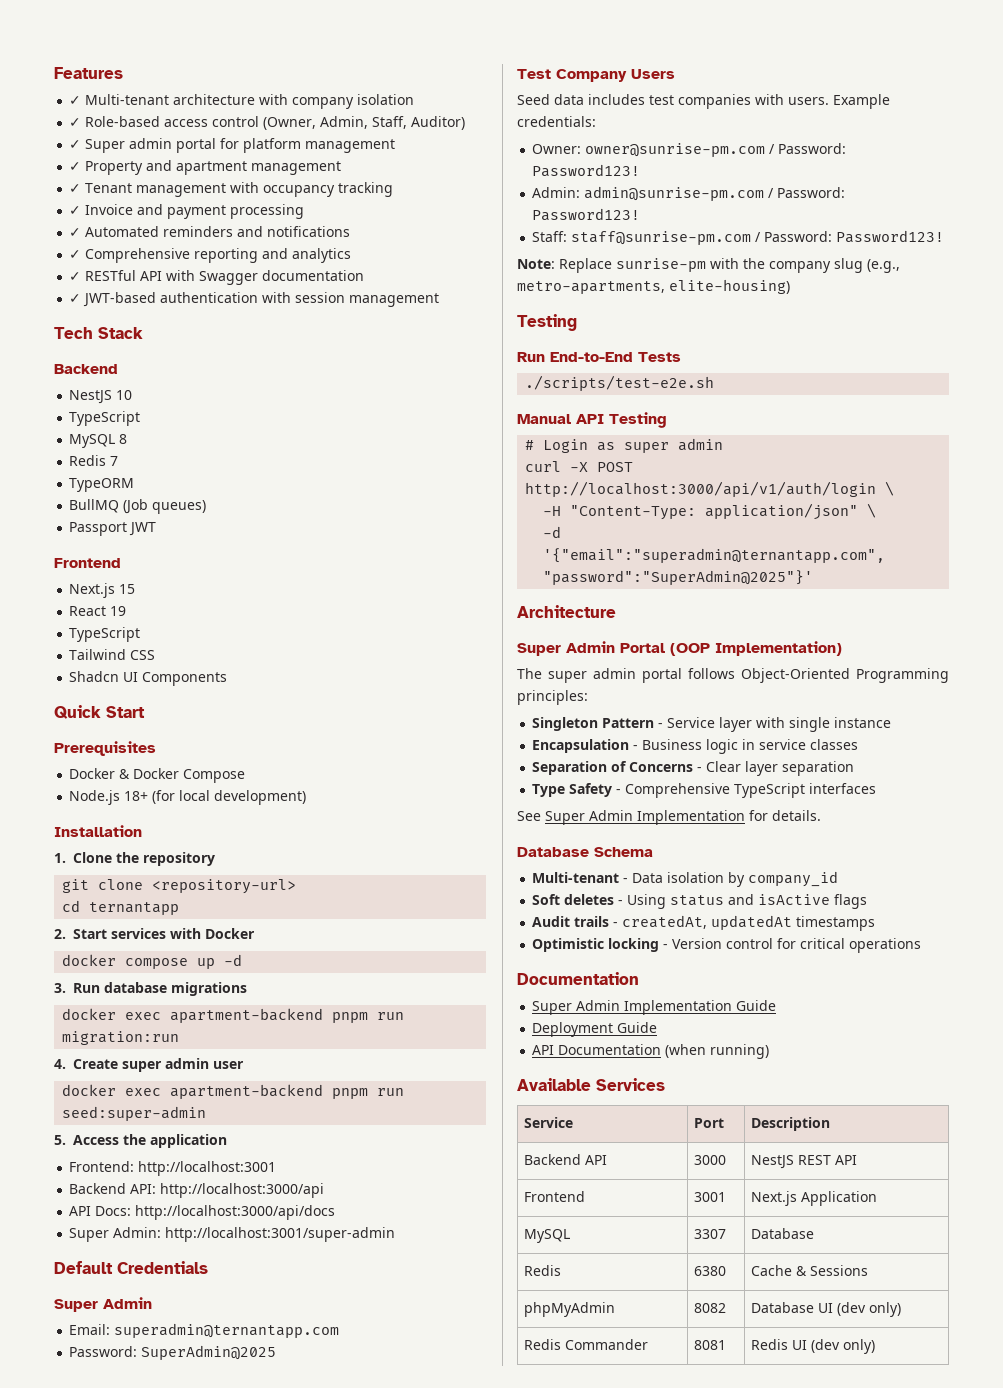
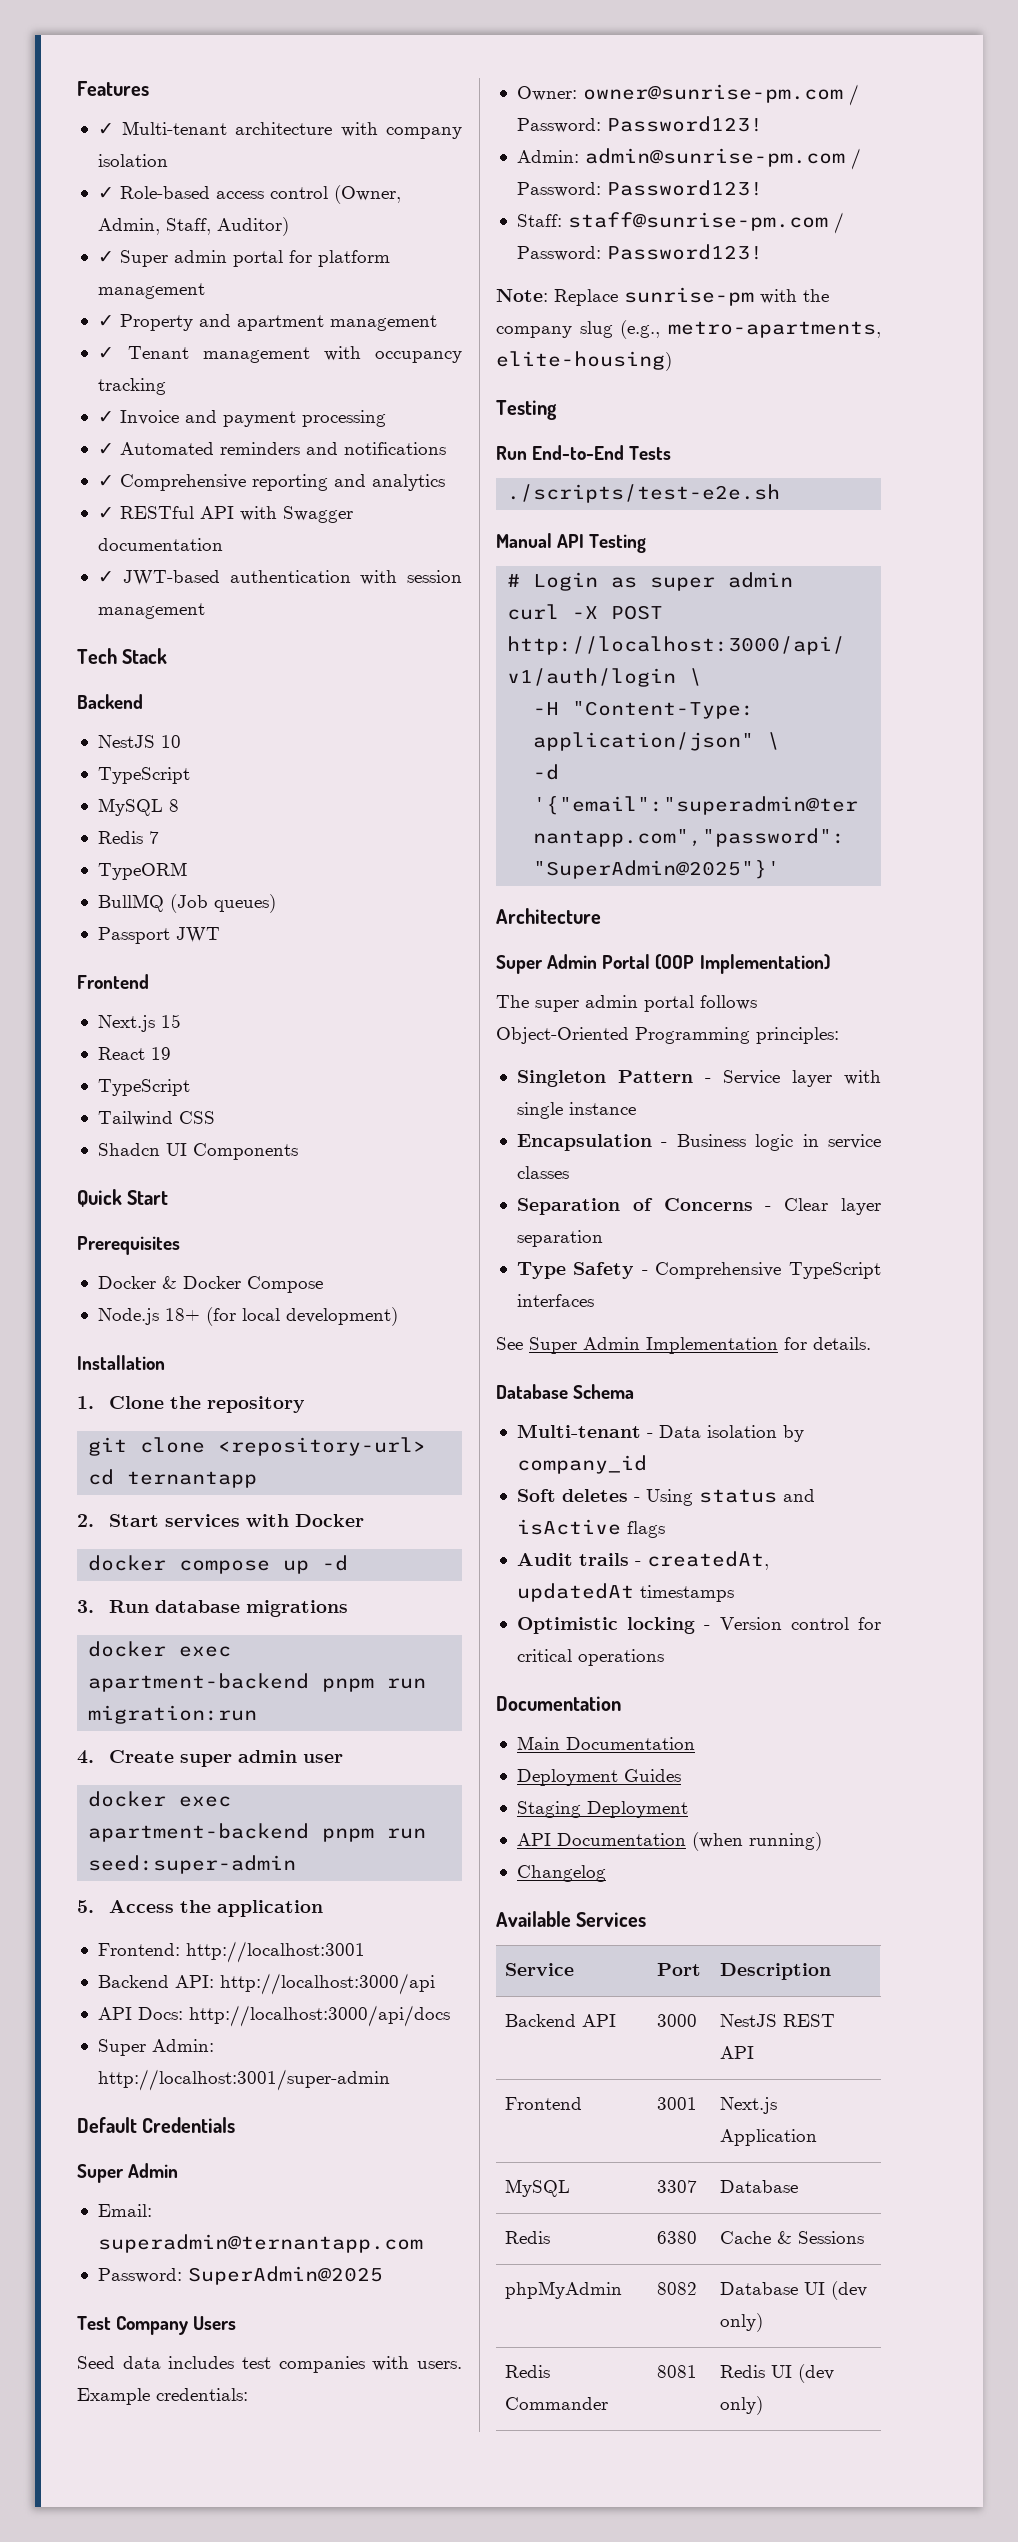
- Super Admin Implementation Guide
- Deployment Guide
+ Main Documentation
+ Deployment Guides
+ Staging Deployment
+ Changelog

